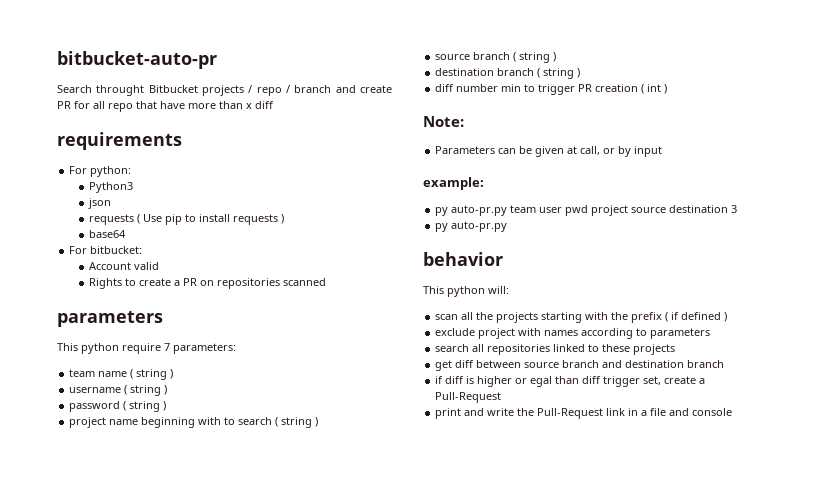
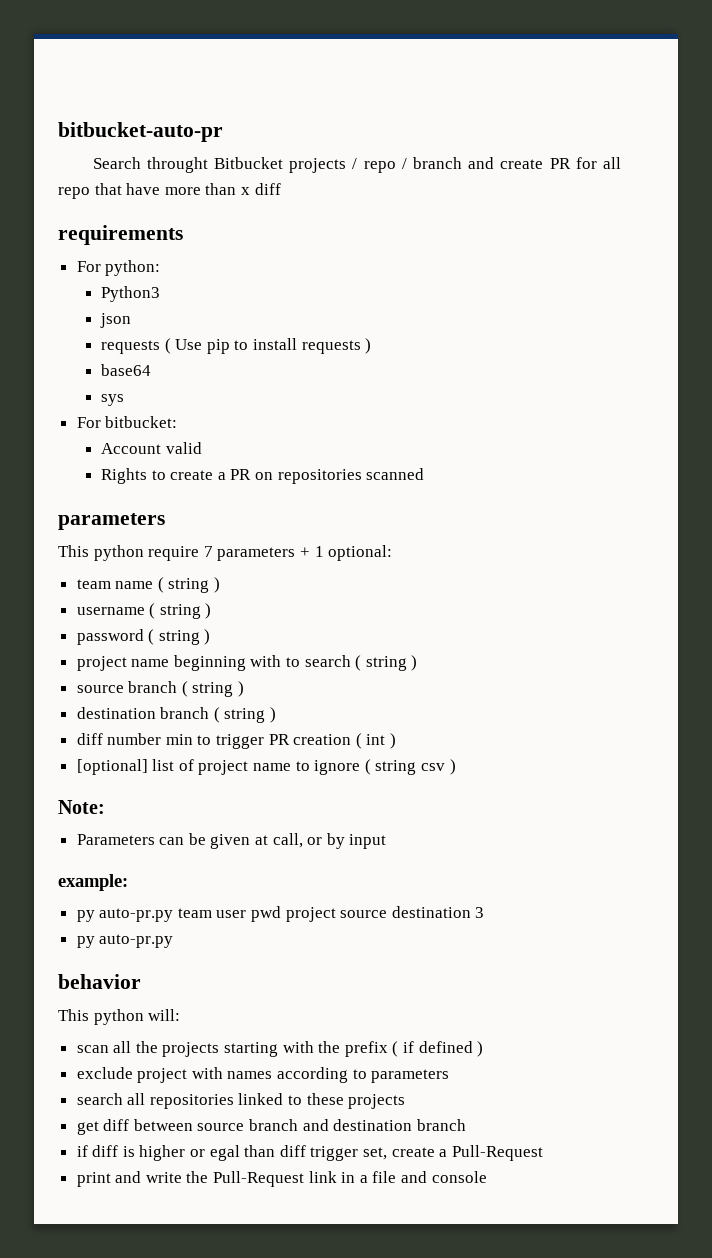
+ sys
- This python require 7 parameters:
+ This python require 7 parameters + 1 optional:
+ [optional] list of project name to ignore ( string csv )

